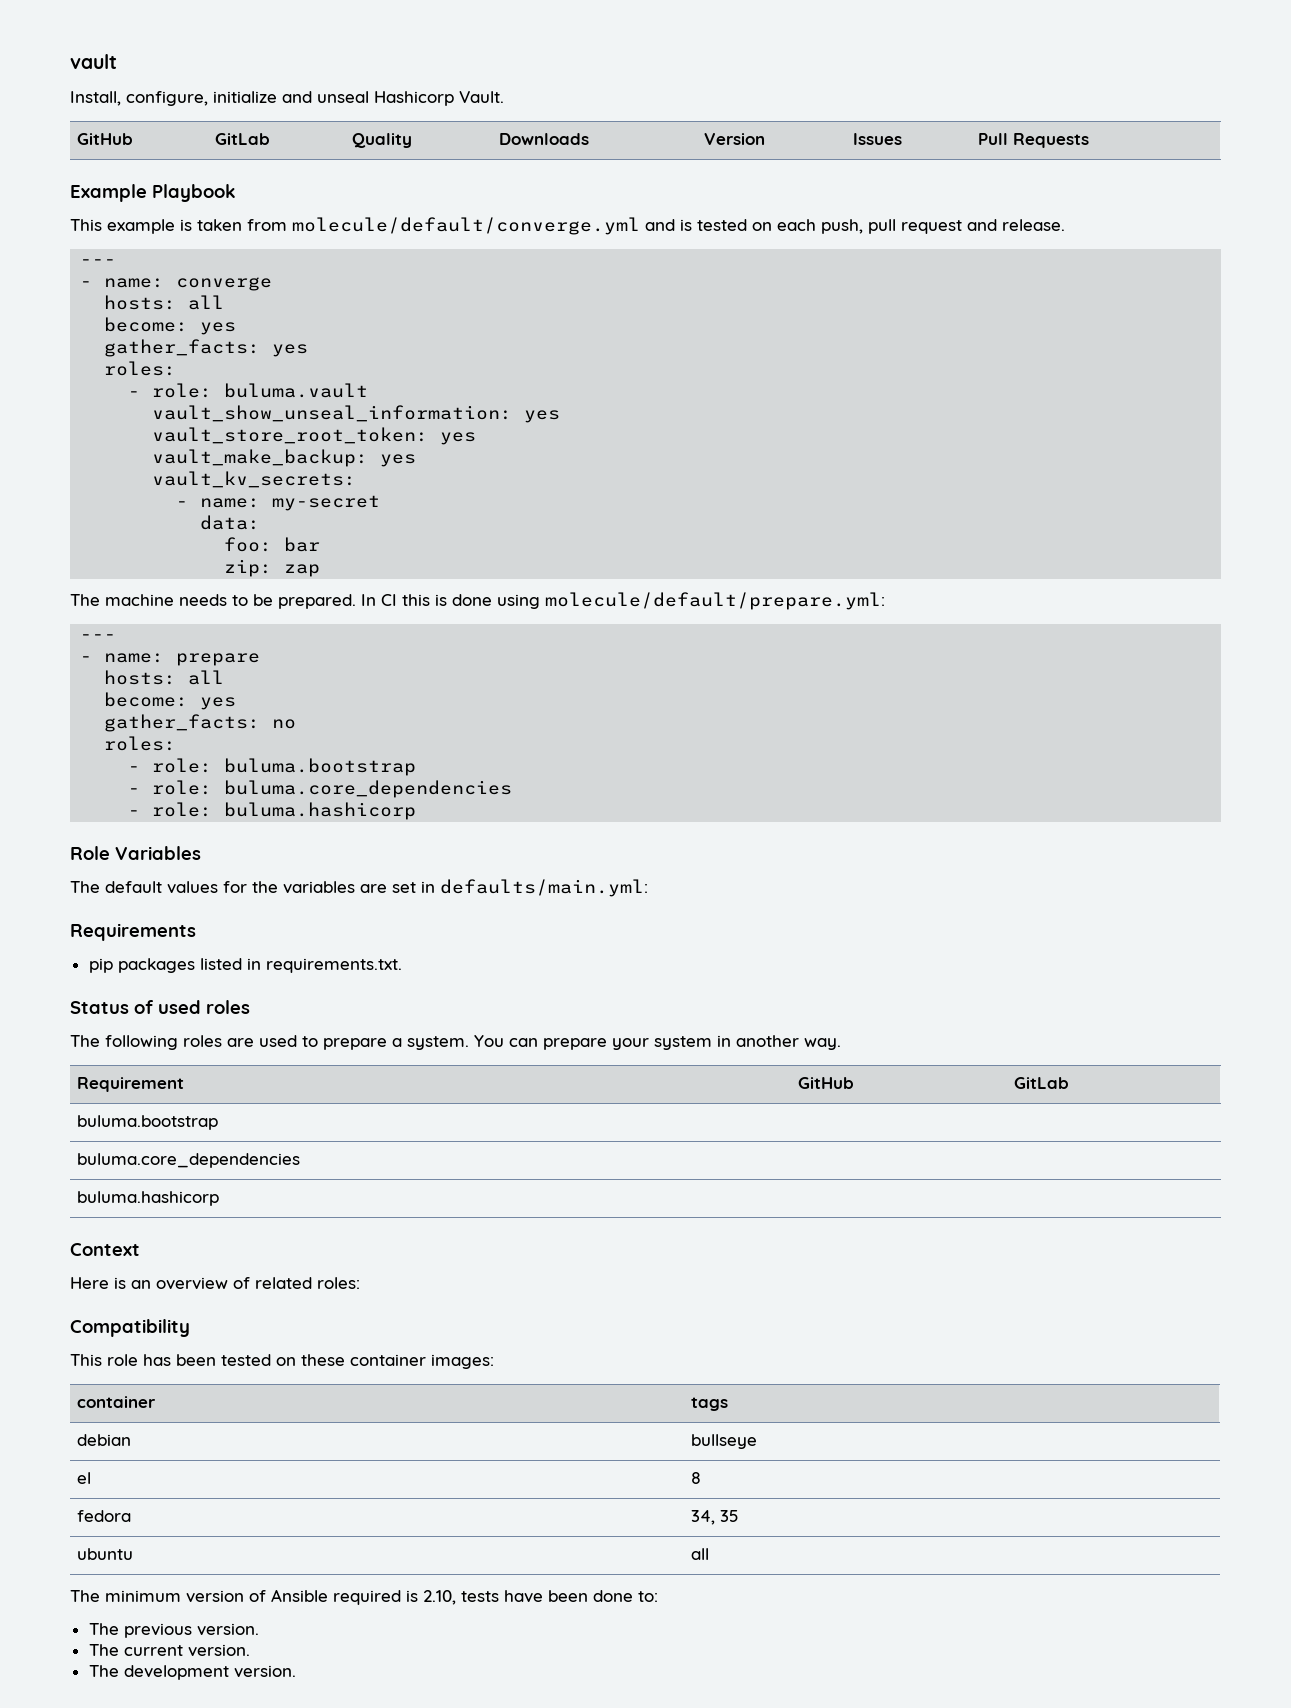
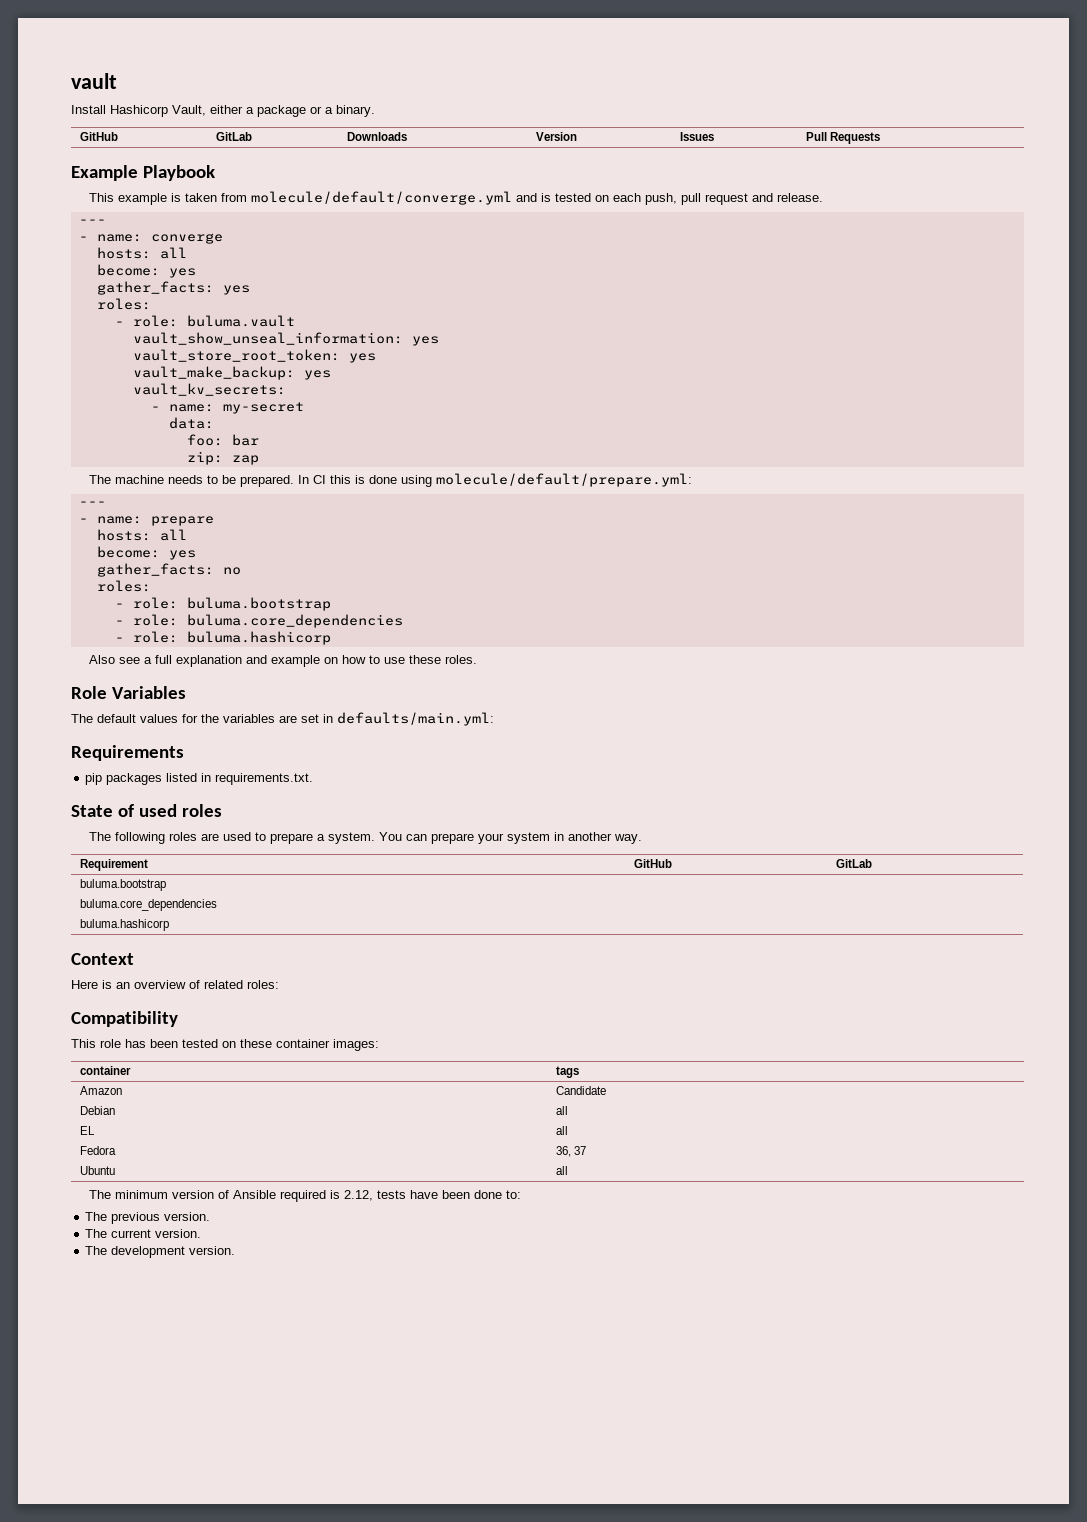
- Install, configure, initialize and unseal Hashicorp Vault.
- GitHub | GitLab | Quality | Downloads | Version | Issues | Pull Requests
+ Install Hashicorp Vault, either a package or a binary.
+ GitHub | GitLab | Downloads | Version | Issues | Pull Requests
+ Also see a full explanation and example on how to use these roles.
- Status of used roles
+ State of used roles
- debian | bullseye
- el | 8
- fedora | 34, 35
- ubuntu | all
+ Amazon | Candidate
+ Debian | all
+ EL | all
+ Fedora | 36, 37
+ Ubuntu | all
- The minimum version of Ansible required is 2.10, tests have been done to:
+ The minimum version of Ansible required is 2.12, tests have been done to:

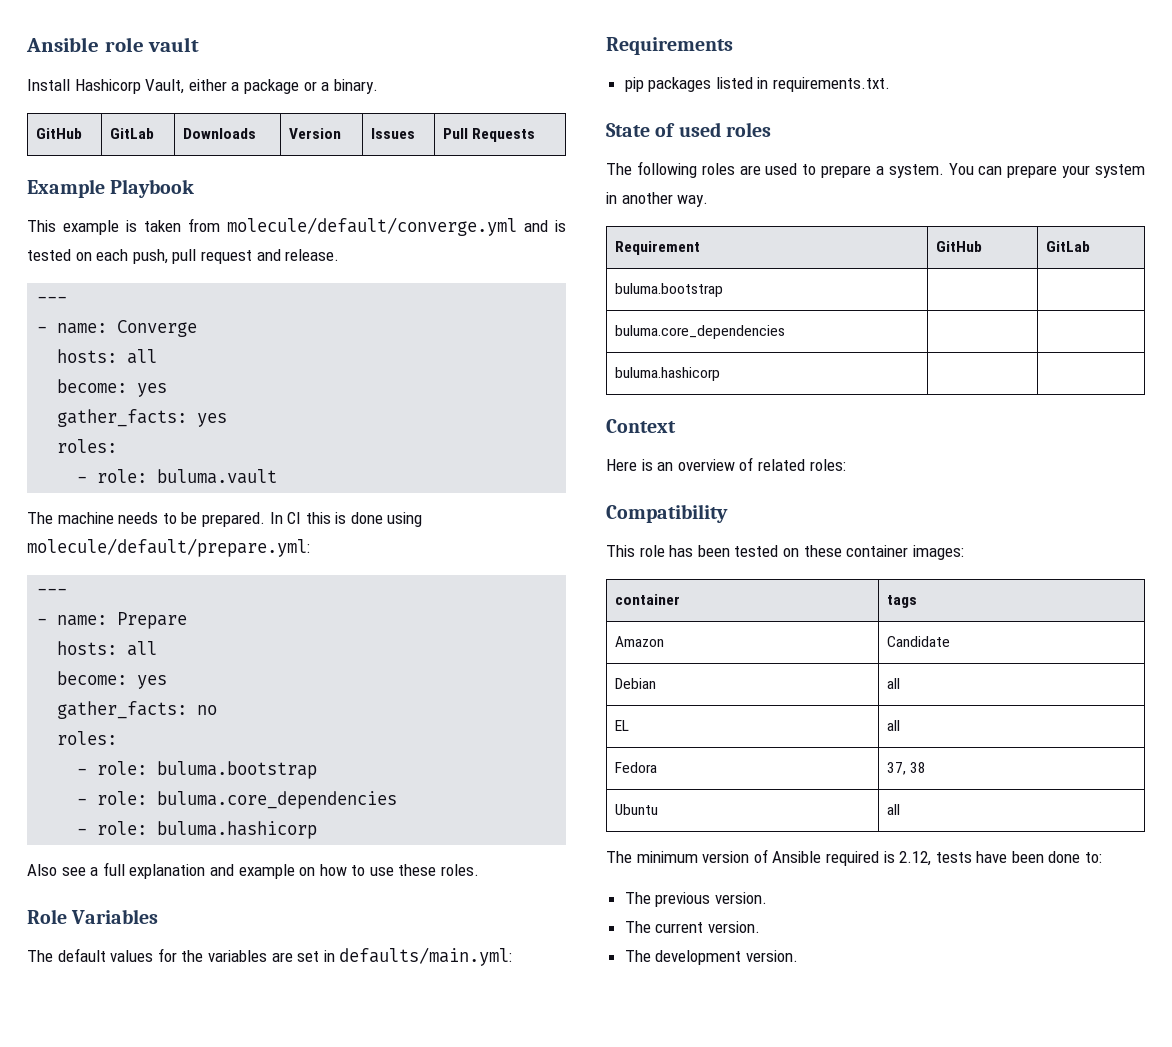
- vault
+ Ansible role vault
- - name: converge
+ - name: Converge
- vault_show_unseal_information: yes
- vault_store_root_token: yes
- vault_make_backup: yes
- vault_kv_secrets:
- - name: my-secret
- data:
- foo: bar
- zip: zap
- - name: prepare
+ - name: Prepare
- Fedora | 36, 37
+ Fedora | 37, 38

